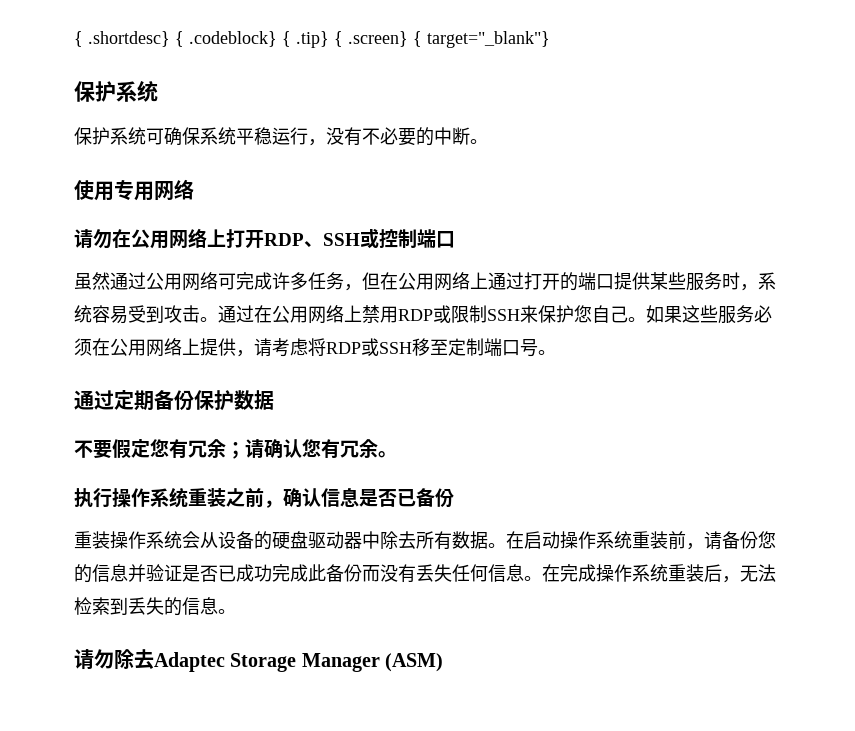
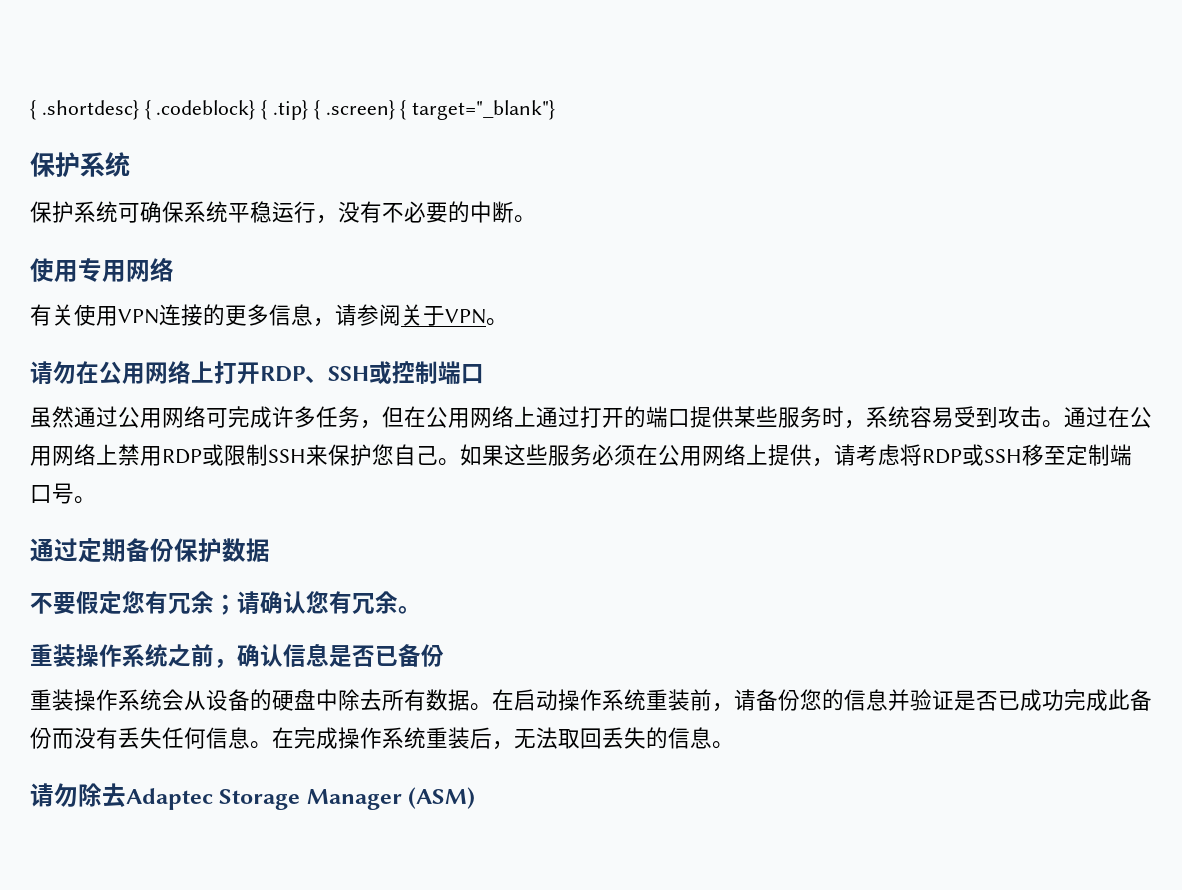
+ 有关使用VPN连接的更多信息，请参阅关于VPN。
- 执行操作系统重装之前，确认信息是否已备份
+ 重装操作系统之前，确认信息是否已备份
- 重装操作系统会从设备的硬盘驱动器中除去所有数据。
+ 重装操作系统会从设备的硬盘中除去所有数据。
- 在完成操作系统重装后，无法检索到丢失的信息。
+ 在完成操作系统重装后，无法取回丢失的信息。

